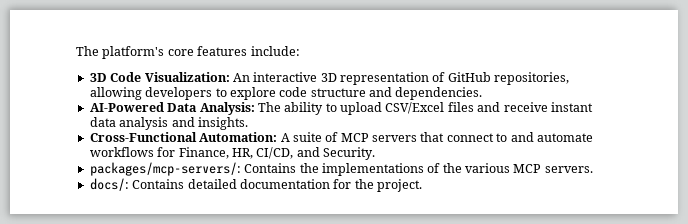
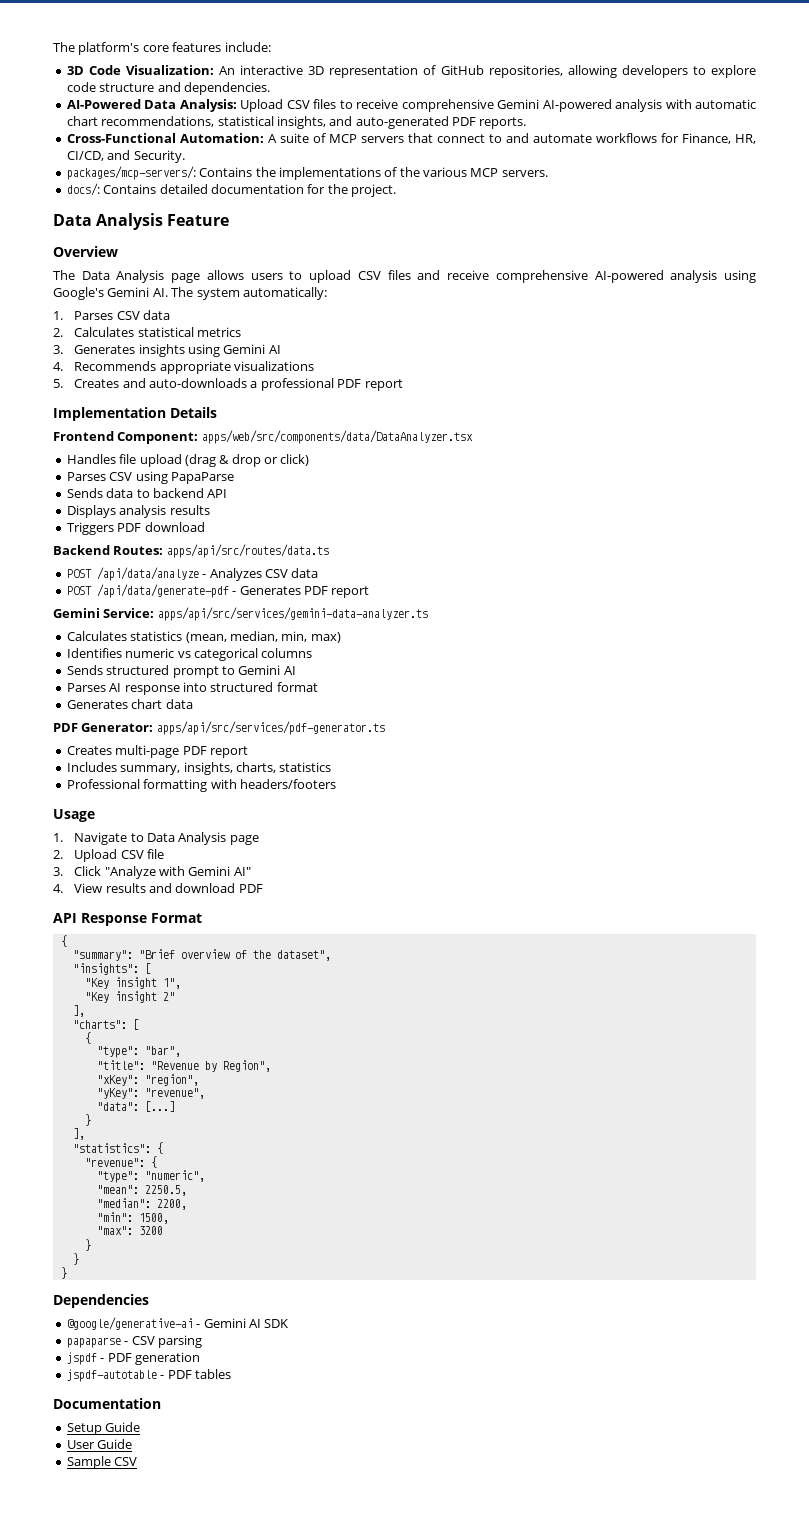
- AI-Powered Data Analysis: The ability to upload CSV/Excel files and receive instant data analysis and insights.
+ AI-Powered Data Analysis: Upload CSV files to receive comprehensive Gemini AI-powered analysis with automatic chart recommendations, statistical insights, and auto-generated PDF reports.
+ Data Analysis Feature
+ Overview
+ The Data Analysis page allows users to upload CSV files and receive comprehensive AI-powered analysis using Google's Gemini AI. The system automatically:
+ 1. Parses CSV data
+ 2. Calculates statistical metrics
+ 3. Generates insights using Gemini AI
+ 4. Recommends appropriate visualizations
+ 5. Creates and auto-downloads a professional PDF report
+ Implementation Details
+ Frontend Component: apps/web/src/components/data/DataAnalyzer.tsx
+ Handles file upload (drag & drop or click)
+ Parses CSV using PapaParse
+ Sends data to backend API
+ Displays analysis results
+ Triggers PDF download
+ Backend Routes: apps/api/src/routes/data.ts
+ POST /api/data/analyze - Analyzes CSV data
+ POST /api/data/generate-pdf - Generates PDF report
+ Gemini Service: apps/api/src/services/gemini-data-analyzer.ts
+ Calculates statistics (mean, median, min, max)
+ Identifies numeric vs categorical columns
+ Sends structured prompt to Gemini AI
+ Parses AI response into structured format
+ Generates chart data
+ PDF Generator: apps/api/src/services/pdf-generator.ts
+ Creates multi-page PDF report
+ Includes summary, insights, charts, statistics
+ Professional formatting with headers/footers
+ Usage
+ 1. Navigate to Data Analysis page
+ 2. Upload CSV file
+ 3. Click "Analyze with Gemini AI"
+ 4. View results and download PDF
+ API Response Format
+ {
+ "summary": "Brief overview of the dataset",
+ "insights": [
+ "Key insight 1",
+ "Key insight 2"
+ ],
+ "charts": [
+ {
+ "type": "bar",
+ "title": "Revenue by Region",
+ "xKey": "region",
+ "yKey": "revenue",
+ "data": [...]
+ }
+ ],
+ "statistics": {
+ "revenue": {
+ "type": "numeric",
+ "mean": 2250.5,
+ "median": 2200,
+ "min": 1500,
+ "max": 3200
+ }
+ }
+ }
+ Dependencies
+ @google/generative-ai - Gemini AI SDK
+ papaparse - CSV parsing
+ jspdf - PDF generation
+ jspdf-autotable - PDF tables
+ Documentation
+ Setup Guide
+ User Guide
+ Sample CSV

